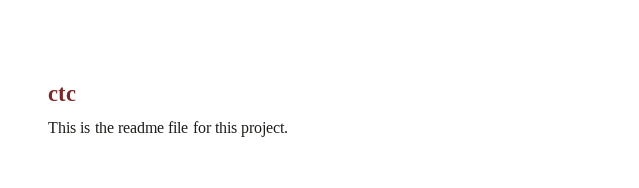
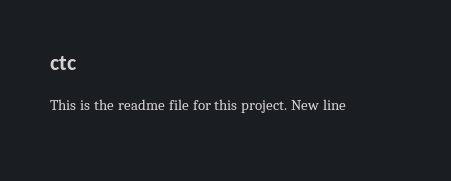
+ New line

